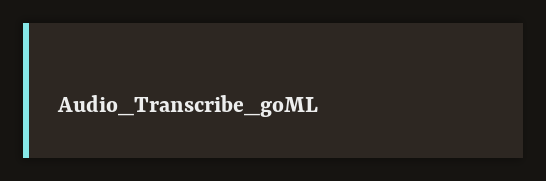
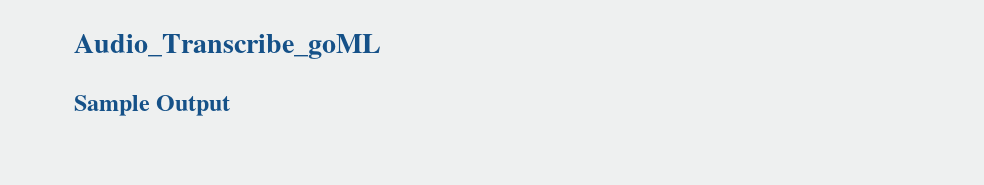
+ Sample Output

